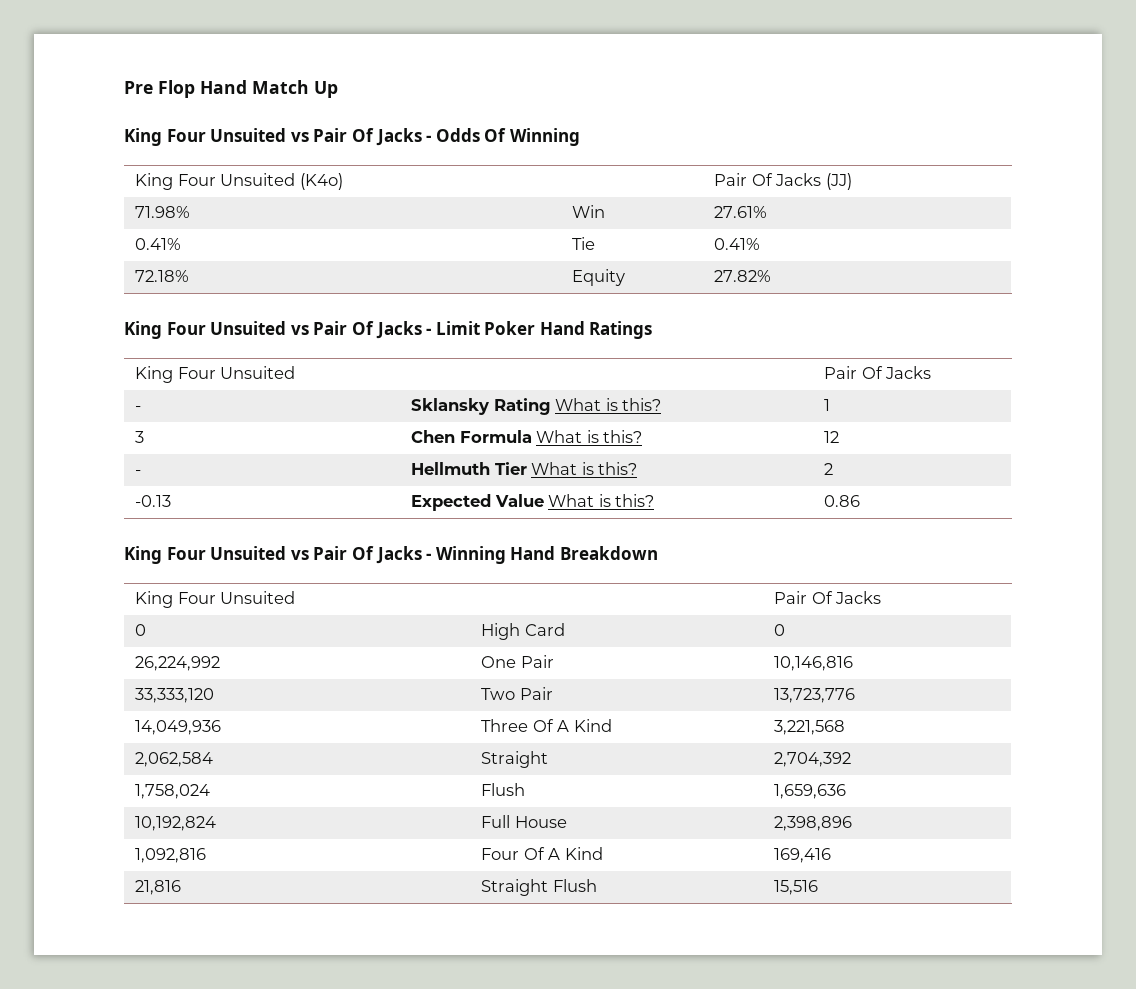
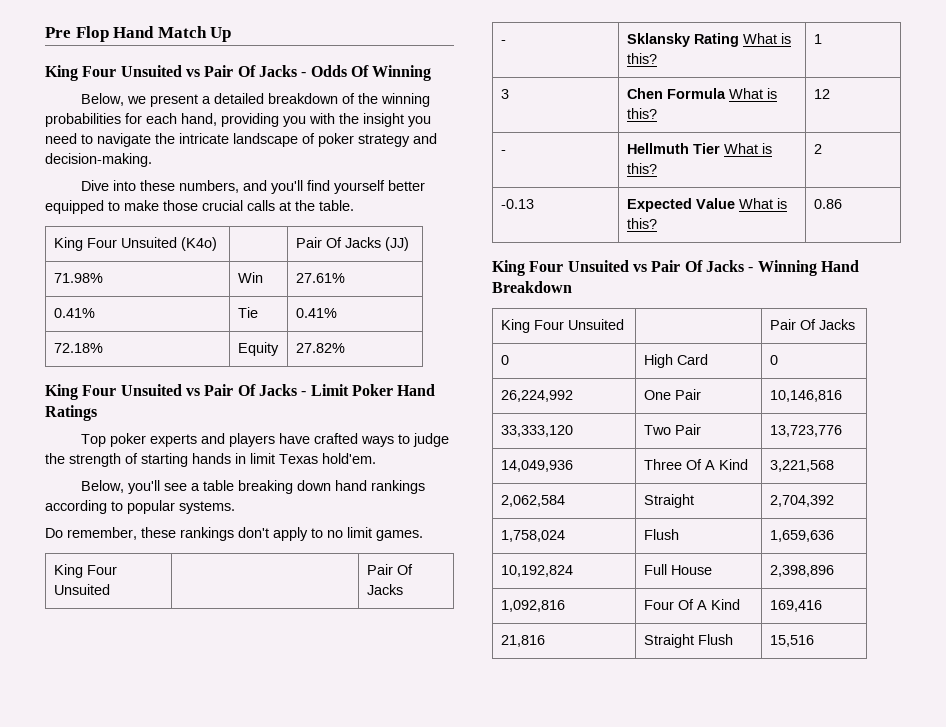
+ Below, we present a detailed breakdown of the winning probabilities for each hand, providing you with the insight you need to navigate the intricate landscape of poker strategy and decision-making.
+ Dive into these numbers, and you'll find yourself better equipped to make those crucial calls at the table.
+ Top poker experts and players have crafted ways to judge the strength of starting hands in limit Texas hold'em.
+ Below, you'll see a table breaking down hand rankings according to popular systems.
+ Do remember, these rankings don't apply to no limit games.

